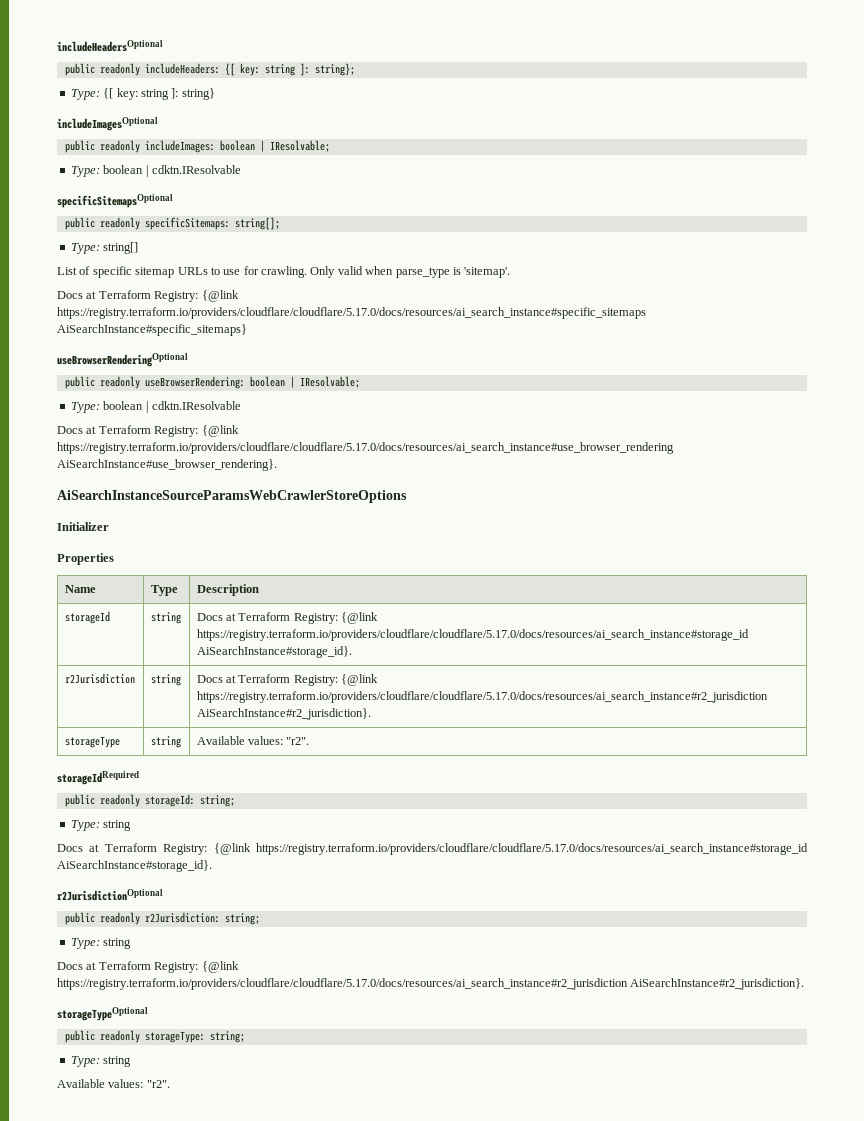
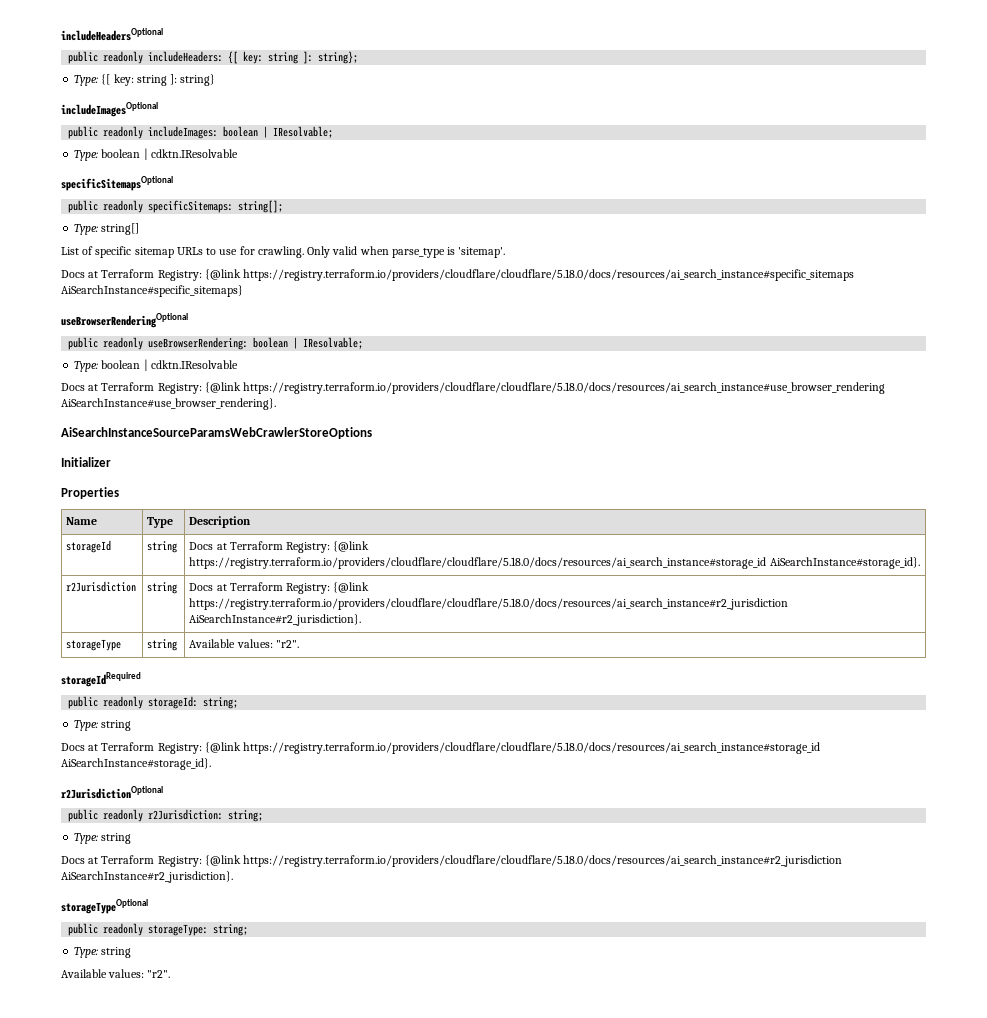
- Docs at Terraform Registry: {@link https://registry.terraform.io/providers/cloudflare/cloudflare/5.17.0/docs/resources/ai_search_instance#specific_sitemaps AiSearchInstance#specific_sitemaps}
+ Docs at Terraform Registry: {@link https://registry.terraform.io/providers/cloudflare/cloudflare/5.18.0/docs/resources/ai_search_instance#specific_sitemaps AiSearchInstance#specific_sitemaps}
- Docs at Terraform Registry: {@link https://registry.terraform.io/providers/cloudflare/cloudflare/5.17.0/docs/resources/ai_search_instance#use_browser_rendering AiSearchInstance#use_browser_rendering}.
+ Docs at Terraform Registry: {@link https://registry.terraform.io/providers/cloudflare/cloudflare/5.18.0/docs/resources/ai_search_instance#use_browser_rendering AiSearchInstance#use_browser_rendering}.
- storageId | string | Docs at Terraform Registry: {@link https://registry.terraform.io/providers/cloudflare/cloudflare/5.17.0/docs/resources/ai_search_instance#storage_id AiSearchInstance#storage_id}.
+ storageId | string | Docs at Terraform Registry: {@link https://registry.terraform.io/providers/cloudflare/cloudflare/5.18.0/docs/resources/ai_search_instance#storage_id AiSearchInstance#storage_id}.
- r2Jurisdiction | string | Docs at Terraform Registry: {@link https://registry.terraform.io/providers/cloudflare/cloudflare/5.17.0/docs/resources/ai_search_instance#r2_jurisdiction AiSearchInstance#r2_jurisdiction}.
+ r2Jurisdiction | string | Docs at Terraform Registry: {@link https://registry.terraform.io/providers/cloudflare/cloudflare/5.18.0/docs/resources/ai_search_instance#r2_jurisdiction AiSearchInstance#r2_jurisdiction}.
  public readonly storageId: string;
  Type: string
- Docs at Terraform Registry: {@link https://registry.terraform.io/providers/cloudflare/cloudflare/5.17.0/docs/resources/ai_search_instance#storage_id AiSearchInstance#storage_id}.
+ Docs at Terraform Registry: {@link https://registry.terraform.io/providers/cloudflare/cloudflare/5.18.0/docs/resources/ai_search_instance#storage_id AiSearchInstance#storage_id}.
  public readonly r2Jurisdiction: string;
  Type: string
- Docs at Terraform Registry: {@link https://registry.terraform.io/providers/cloudflare/cloudflare/5.17.0/docs/resources/ai_search_instance#r2_jurisdiction AiSearchInstance#r2_jurisdiction}.
+ Docs at Terraform Registry: {@link https://registry.terraform.io/providers/cloudflare/cloudflare/5.18.0/docs/resources/ai_search_instance#r2_jurisdiction AiSearchInstance#r2_jurisdiction}.

